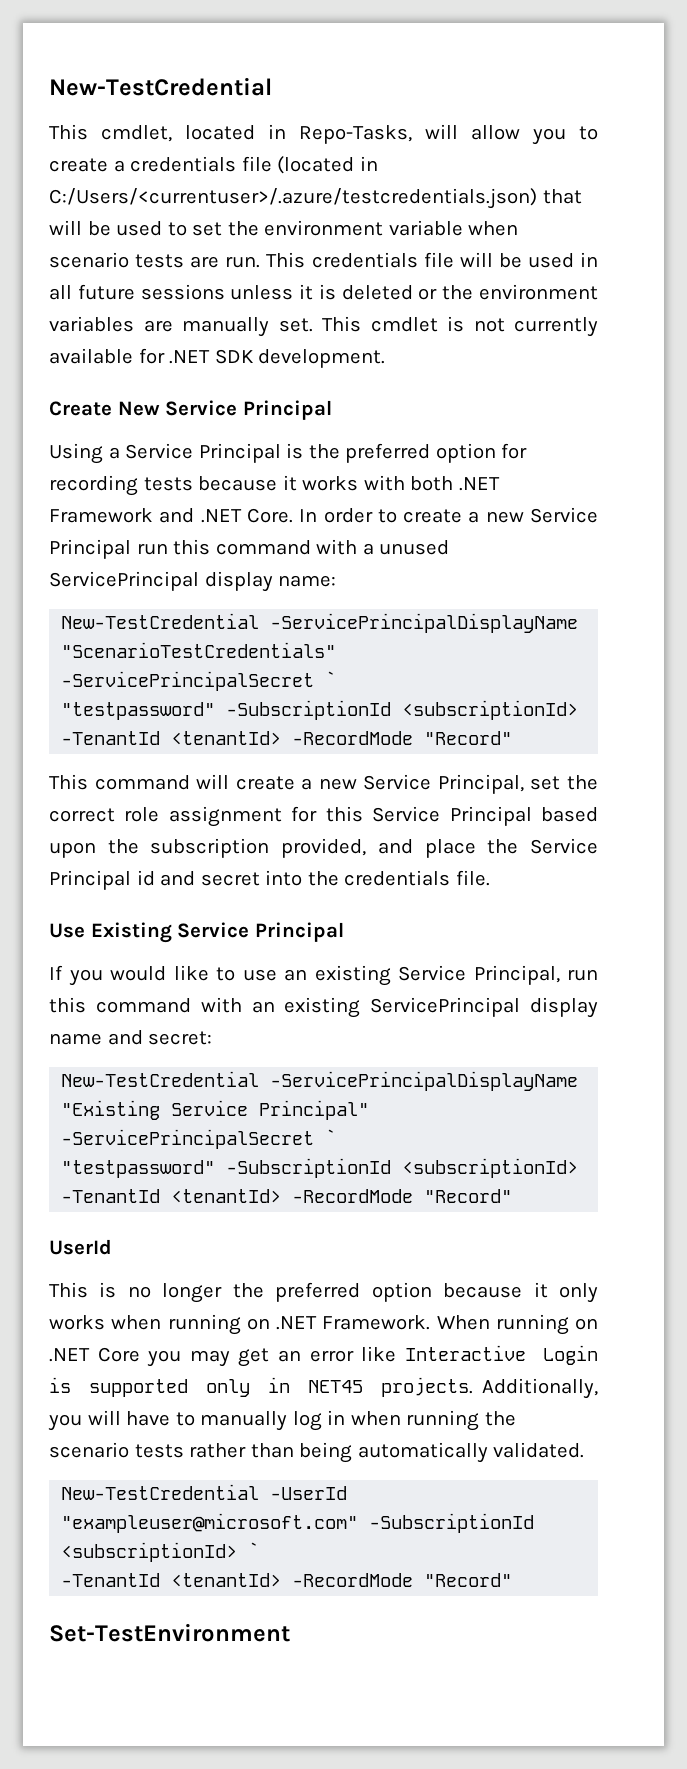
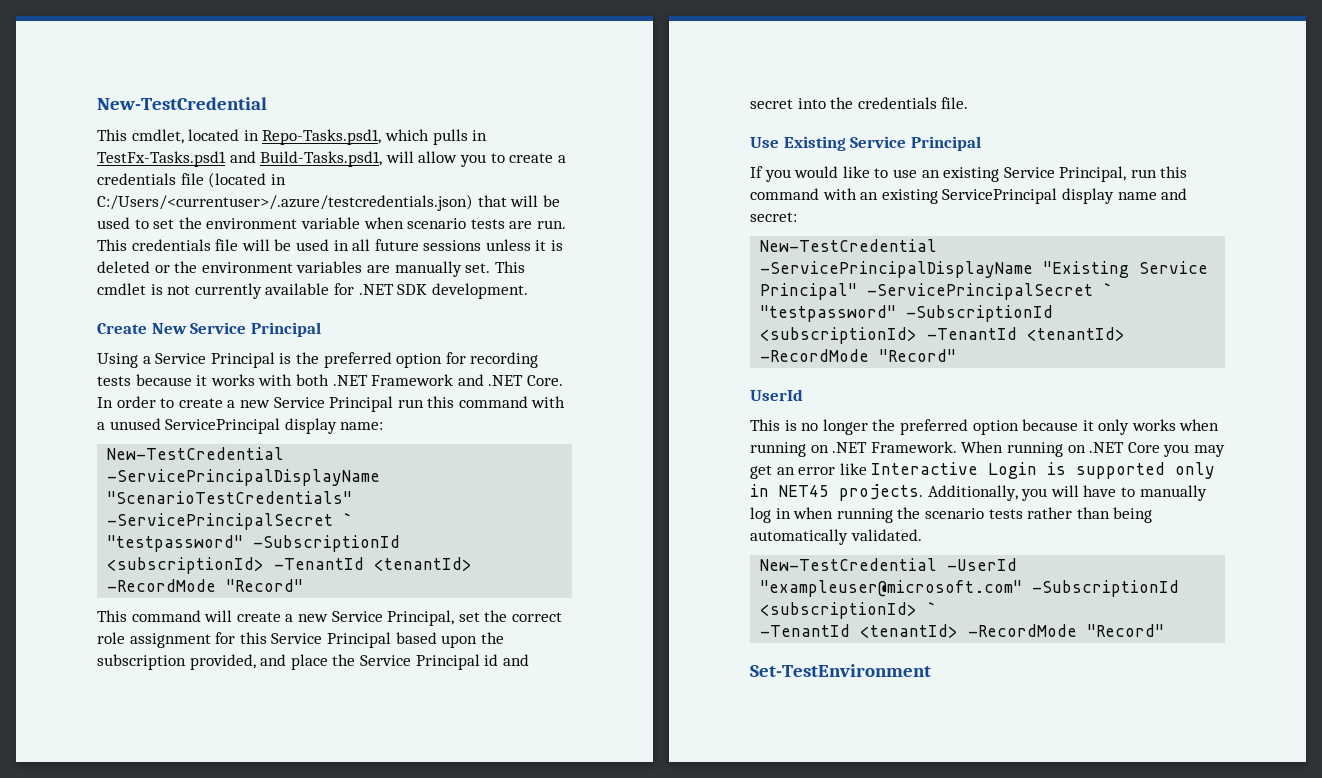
- This cmdlet, located in Repo-Tasks, will allow you to create a credentials file (located in C:/Users/<currentuser>/.azure/testcredentials.json) that will be used to set the environment variable when scenario tests are run.
+ This cmdlet, located in Repo-Tasks.psd1, which pulls in TestFx-Tasks.psd1 and Build-Tasks.psd1, will allow you to create a credentials file (located in C:/Users/<currentuser>/.azure/testcredentials.json) that will be used to set the environment variable when scenario tests are run.

